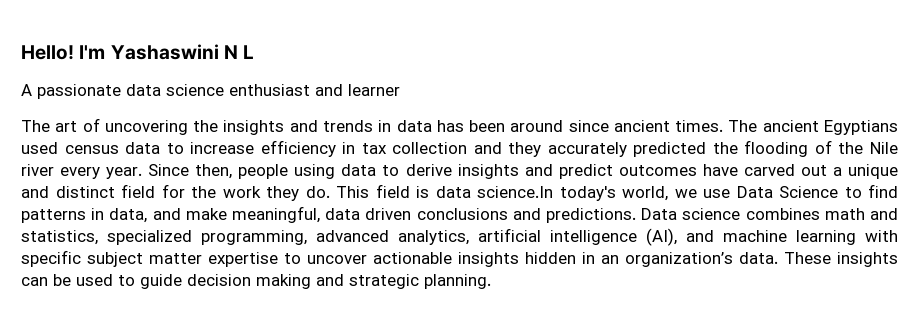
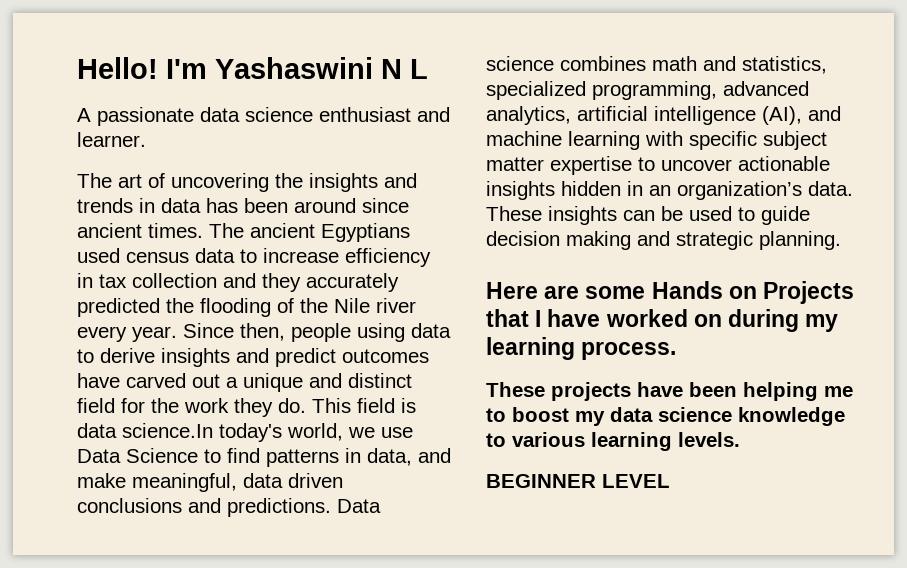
- A passionate data science enthusiast and learner
+ A passionate data science enthusiast and learner.
+ Here are some Hands on Projects that I have worked on during my learning process.
+ These projects have been helping me to boost my data science knowledge to various learning levels.
+ BEGINNER LEVEL

